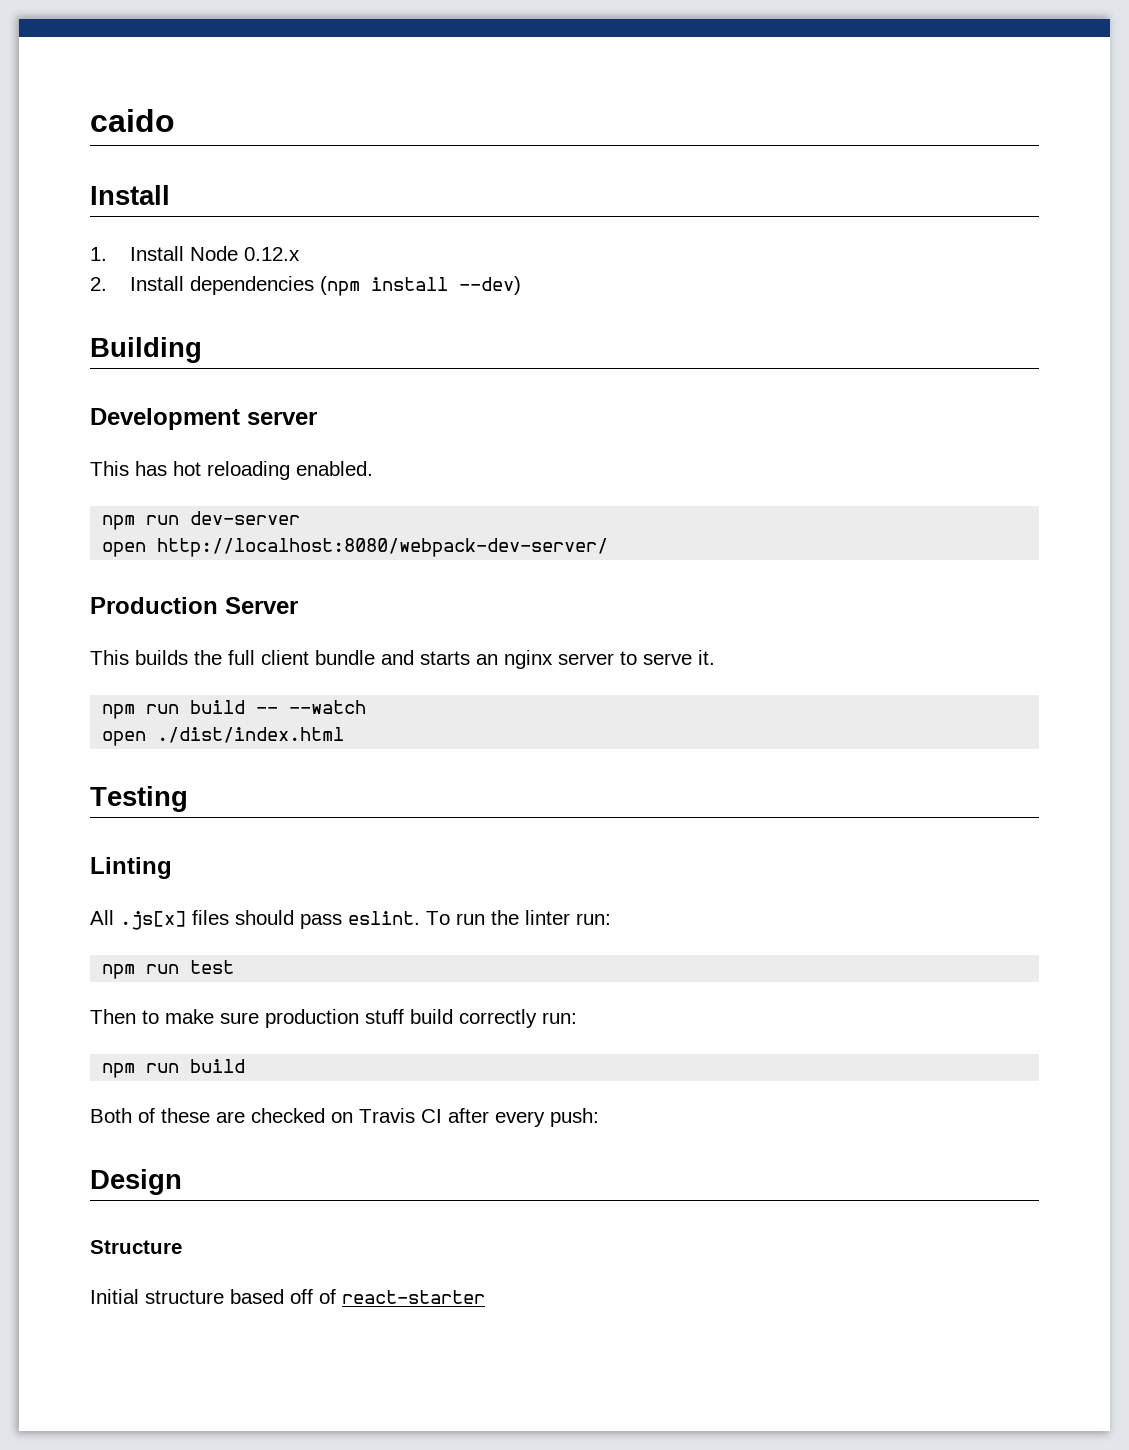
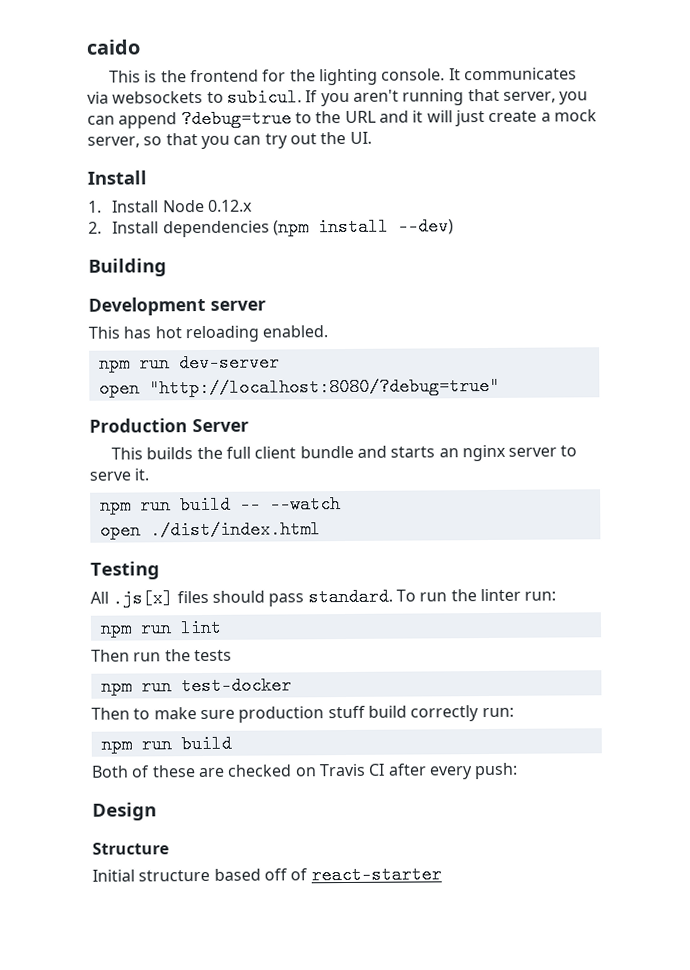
+ This is the frontend for the lighting console. It communicates via websockets to subicul. If you aren't running that server, you can append ?debug=true to the URL and it will just create a mock server, so that you can try out the UI.
- open http://localhost:8080/webpack-dev-server/
+ open "http://localhost:8080/?debug=true"
- Linting
- All .js[x] files should pass eslint.
+ All .js[x] files should pass standard.
- npm run test
+ npm run lint
+ Then run the tests
+ npm run test-docker

